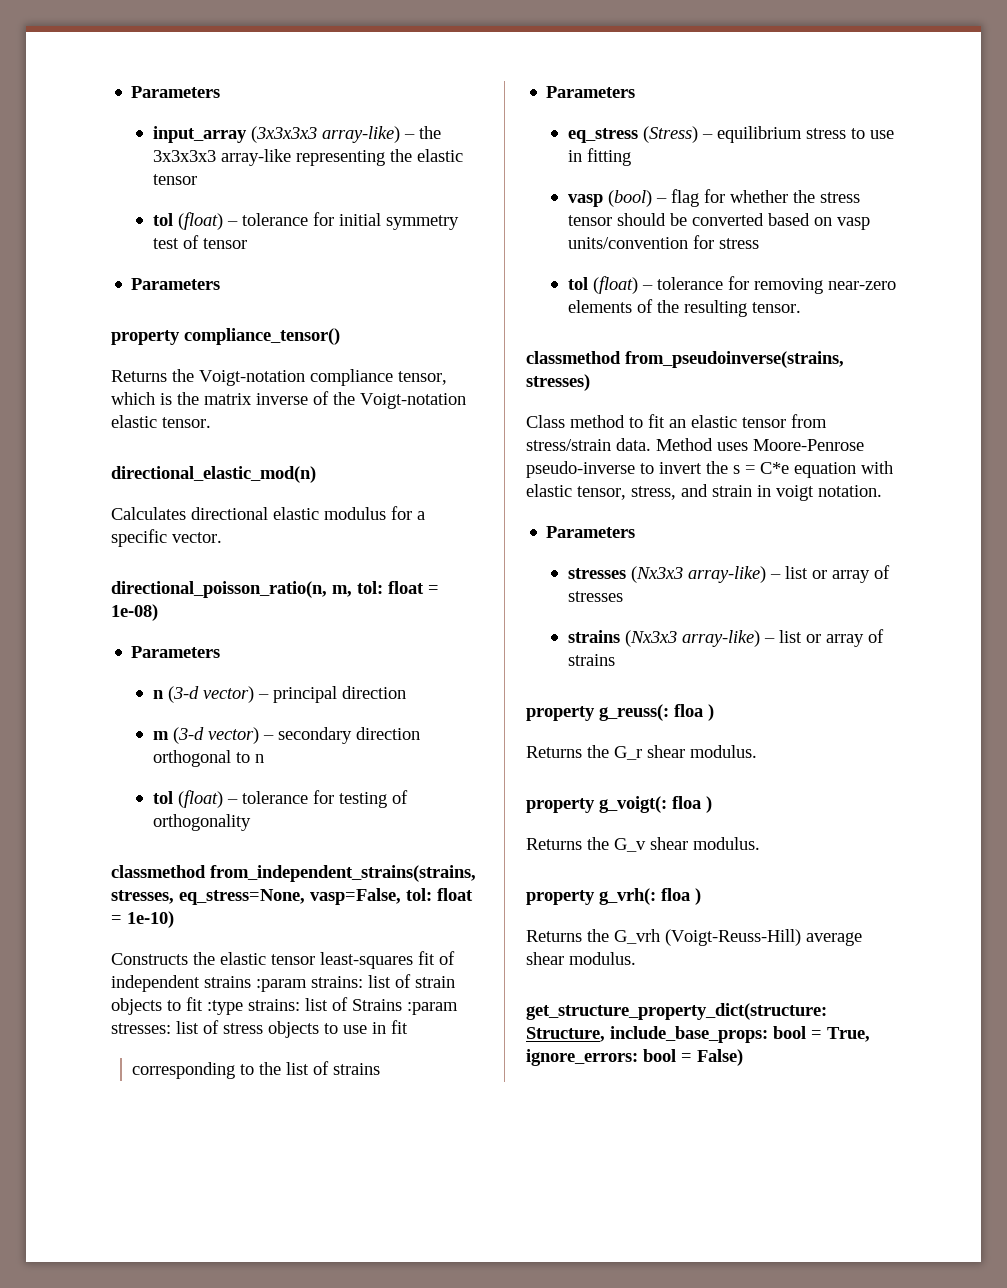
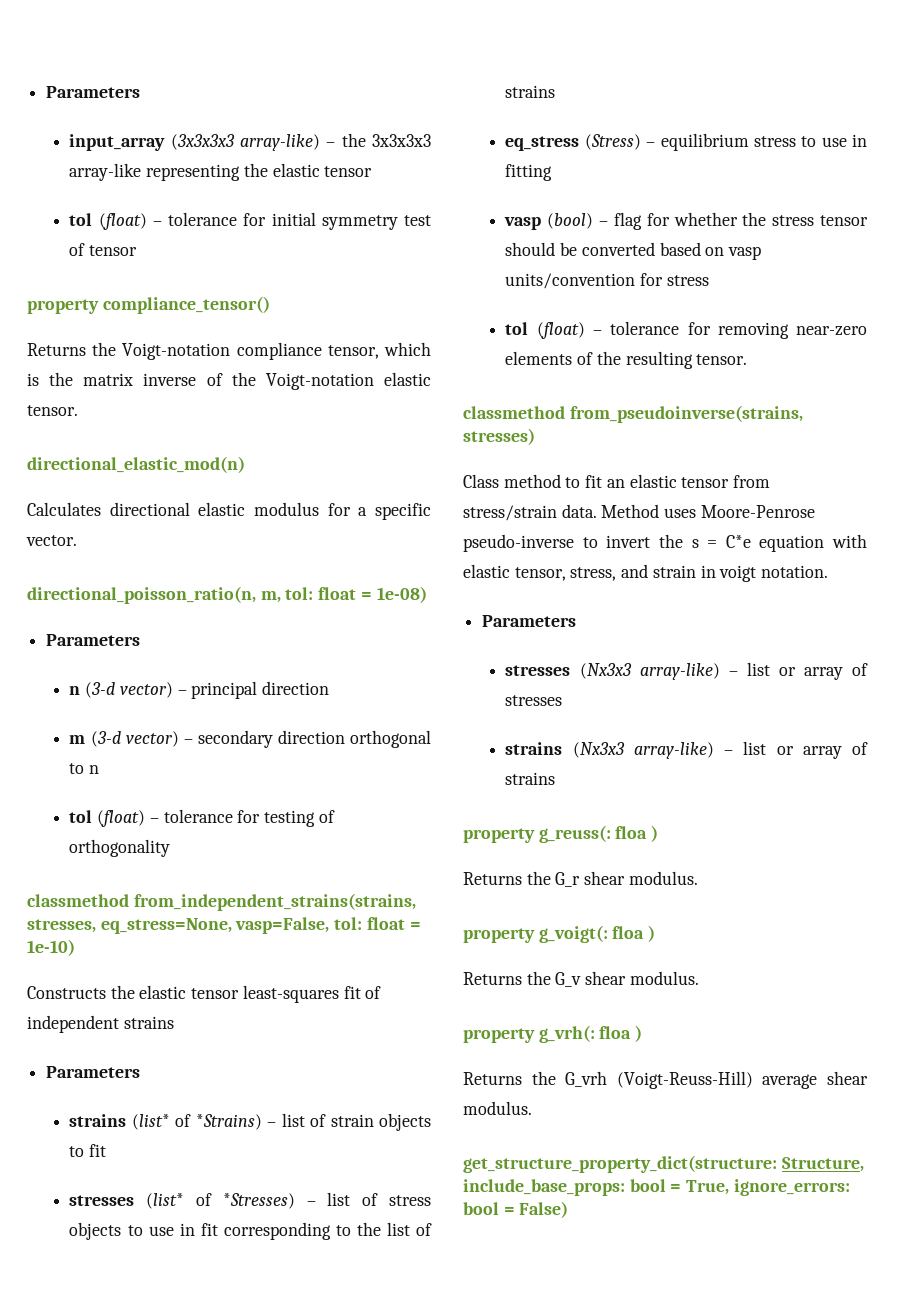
  tol (float) – tolerance for initial symmetry test of tensor
- Parameters
- Constructs the elastic tensor least-squares fit of independent strains :param strains: list of strain objects to fit :type strains: list of Strains :param stresses: list of stress objects to use in fit
- corresponding to the list of strains
+ Constructs the elastic tensor least-squares fit of independent strains
  Parameters
+ strains (list* of *Strains) – list of strain objects to fit
+ stresses (list* of *Stresses) – list of stress objects to use in fit corresponding to the list of strains

